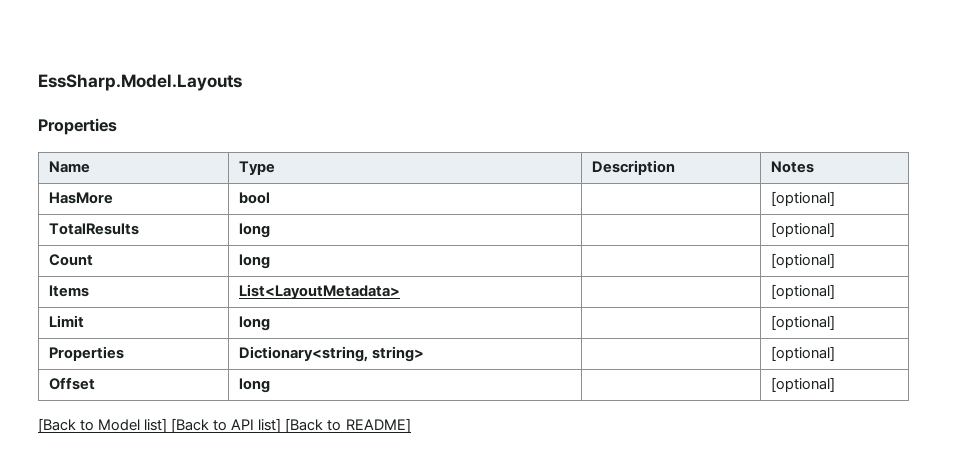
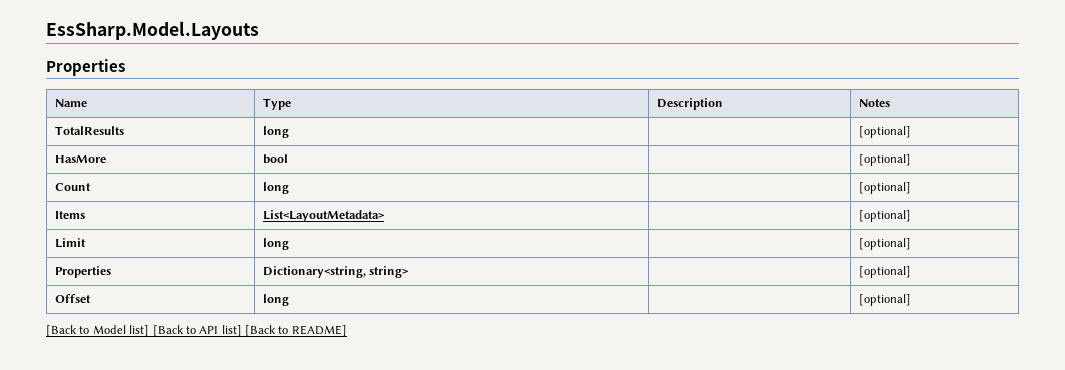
+ TotalResults | long | | [optional]
  HasMore | bool | | [optional]
- TotalResults | long | | [optional]

